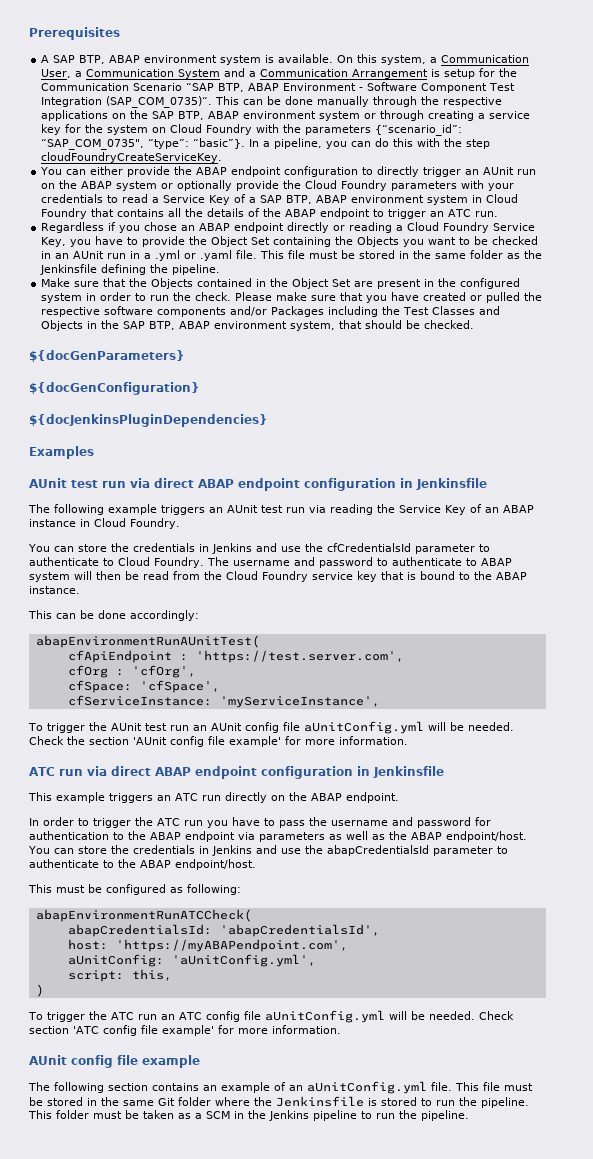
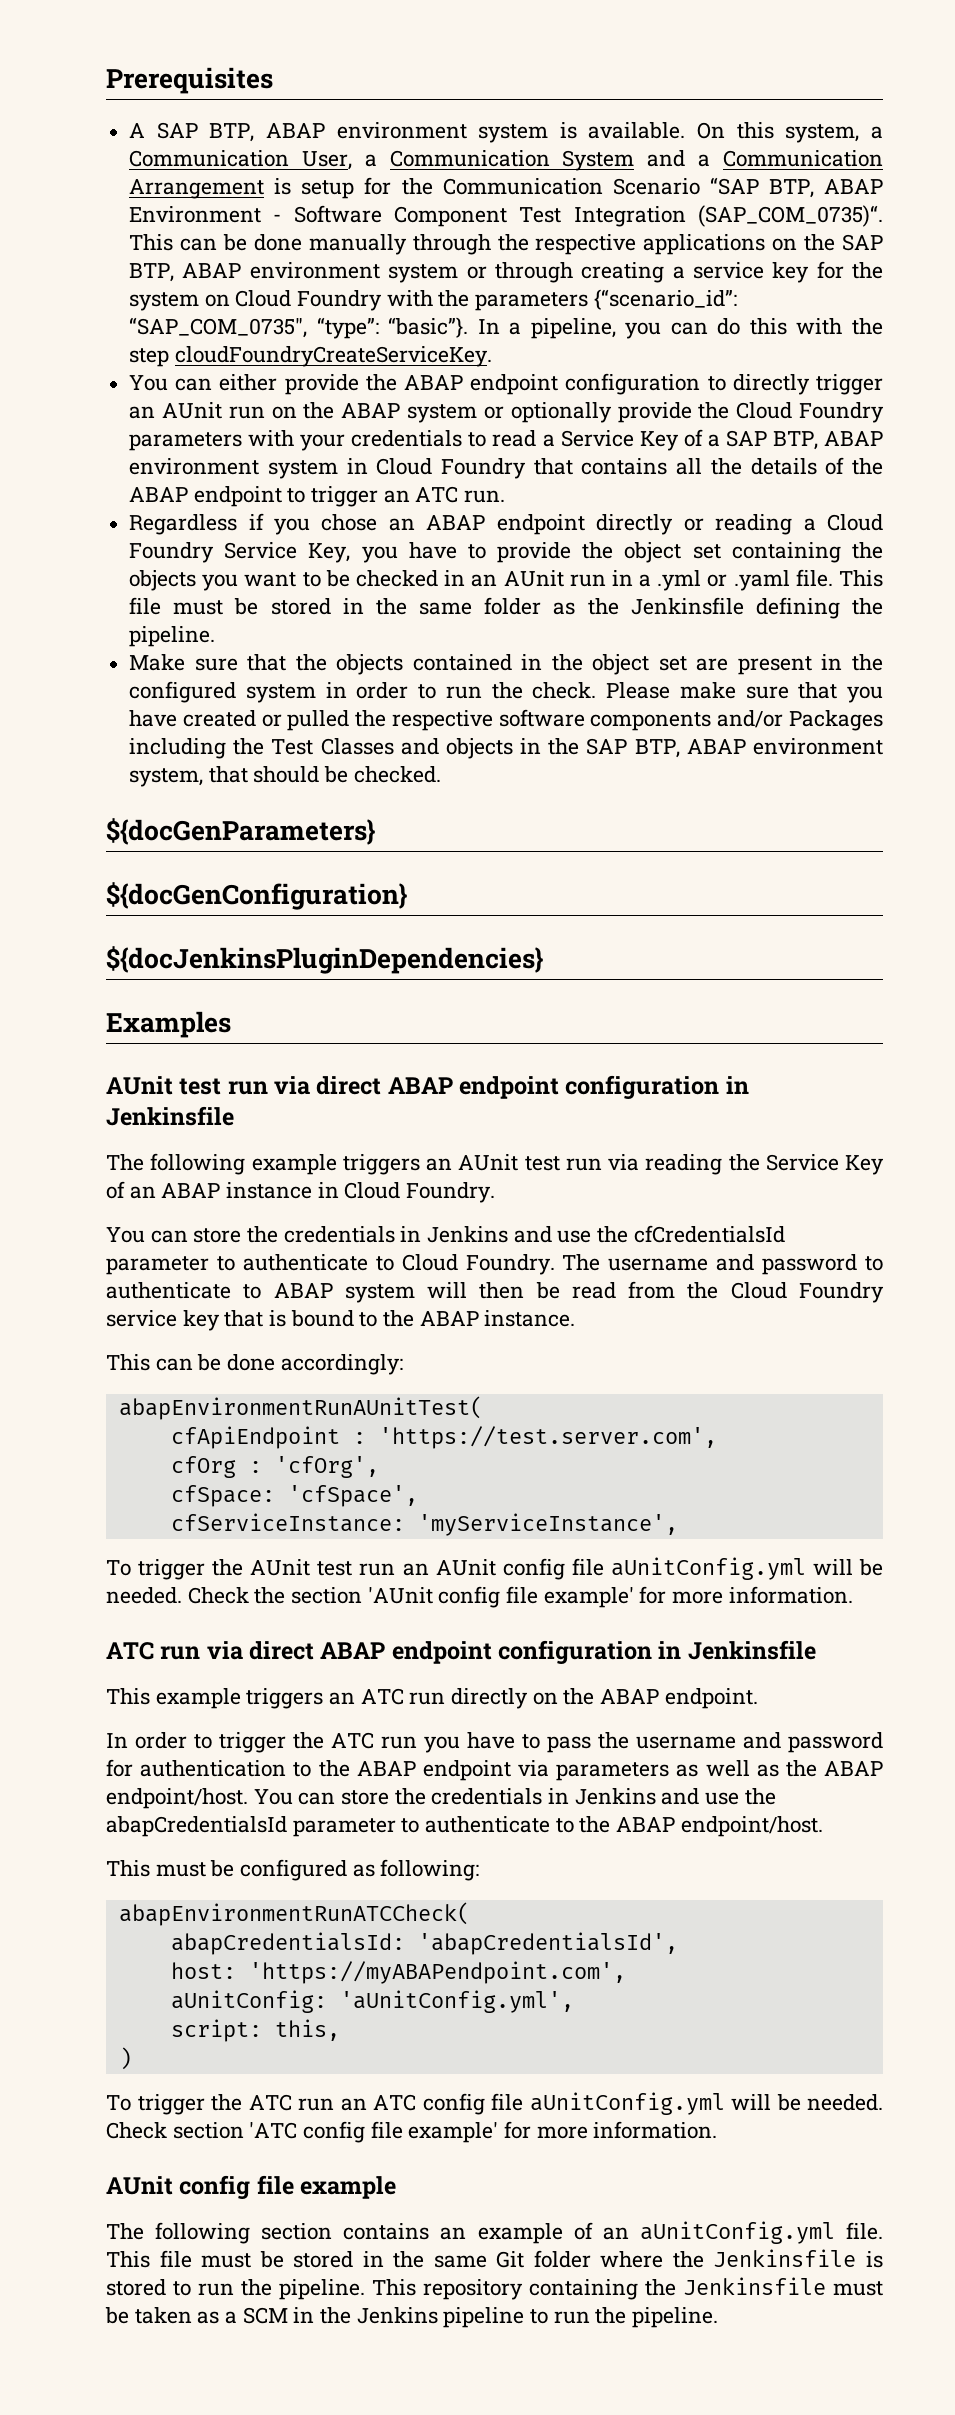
- Regardless if you chose an ABAP endpoint directly or reading a Cloud Foundry Service Key, you have to provide the Object Set containing the Objects you want to be checked in an AUnit run in a .yml or .yaml file.
+ Regardless if you chose an ABAP endpoint directly or reading a Cloud Foundry Service Key, you have to provide the object set containing the objects you want to be checked in an AUnit run in a .yml or .yaml file.
- Make sure that the Objects contained in the Object Set are present in the configured system in order to run the check.
+ Make sure that the objects contained in the object set are present in the configured system in order to run the check.
- Please make sure that you have created or pulled the respective software components and/or Packages including the Test Classes and Objects in the SAP BTP, ABAP environment system, that should be checked.
+ Please make sure that you have created or pulled the respective software components and/or Packages including the Test Classes and objects in the SAP BTP, ABAP environment system, that should be checked.
- This folder must be taken as a SCM in the Jenkins pipeline to run the pipeline.
+ This repository containing the Jenkinsfile must be taken as a SCM in the Jenkins pipeline to run the pipeline.

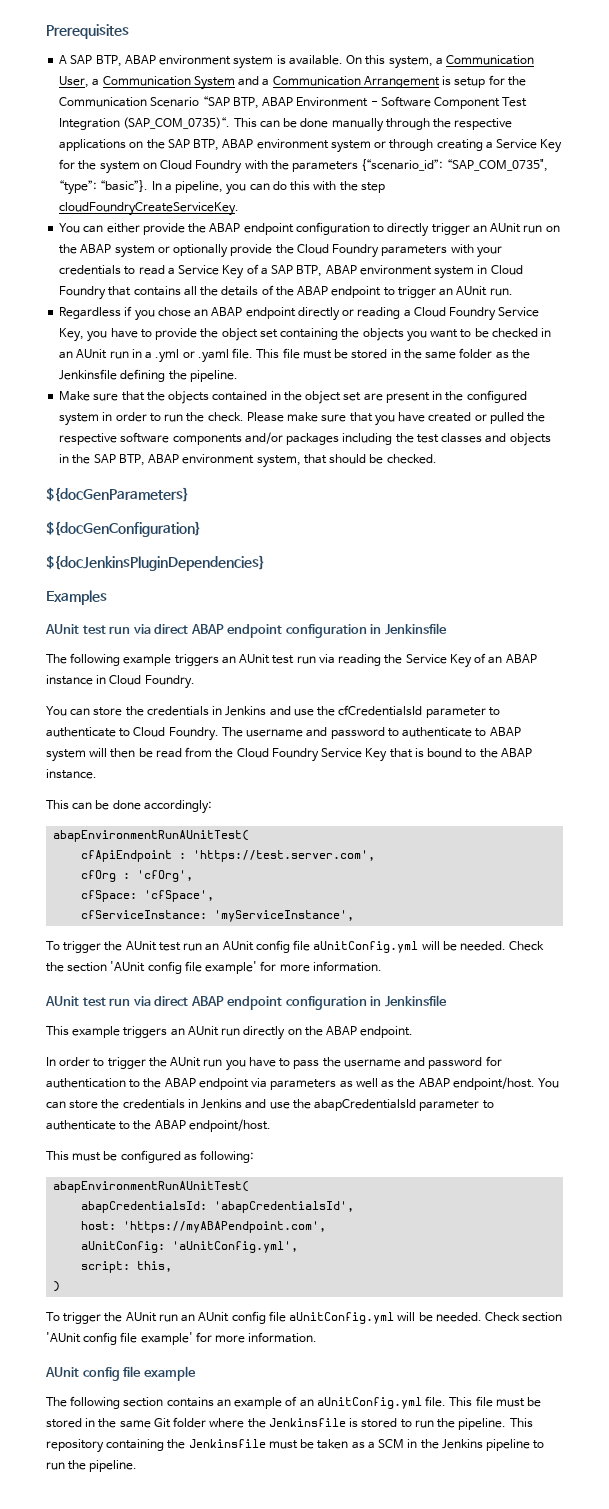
- This can be done manually through the respective applications on the SAP BTP, ABAP environment system or through creating a service key for the system on Cloud Foundry with the parameters {“scenario_id”: “SAP_COM_0735", “type”: “basic”}.
+ This can be done manually through the respective applications on the SAP BTP, ABAP environment system or through creating a Service Key for the system on Cloud Foundry with the parameters {“scenario_id”: “SAP_COM_0735", “type”: “basic”}.
- You can either provide the ABAP endpoint configuration to directly trigger an AUnit run on the ABAP system or optionally provide the Cloud Foundry parameters with your credentials to read a Service Key of a SAP BTP, ABAP environment system in Cloud Foundry that contains all the details of the ABAP endpoint to trigger an ATC run.
+ You can either provide the ABAP endpoint configuration to directly trigger an AUnit run on the ABAP system or optionally provide the Cloud Foundry parameters with your credentials to read a Service Key of a SAP BTP, ABAP environment system in Cloud Foundry that contains all the details of the ABAP endpoint to trigger an AUnit run.
- Please make sure that you have created or pulled the respective software components and/or Packages including the Test Classes and objects in the SAP BTP, ABAP environment system, that should be checked.
+ Please make sure that you have created or pulled the respective software components and/or packages including the test classes and objects in the SAP BTP, ABAP environment system, that should be checked.
- The username and password to authenticate to ABAP system will then be read from the Cloud Foundry service key that is bound to the ABAP instance.
+ The username and password to authenticate to ABAP system will then be read from the Cloud Foundry Service Key that is bound to the ABAP instance.
  Check the section 'AUnit config file example' for more information.
- ATC run via direct ABAP endpoint configuration in Jenkinsfile
+ AUnit test run via direct ABAP endpoint configuration in Jenkinsfile
- This example triggers an ATC run directly on the ABAP endpoint.
+ This example triggers an AUnit run directly on the ABAP endpoint.
- In order to trigger the ATC run you have to pass the username and password for authentication to the ABAP endpoint via parameters as well as the ABAP endpoint/host.
+ In order to trigger the AUnit run you have to pass the username and password for authentication to the ABAP endpoint via parameters as well as the ABAP endpoint/host.
  This must be configured as following:
- abapEnvironmentRunATCCheck(
+ abapEnvironmentRunAUnitTest(
- To trigger the ATC run an ATC config file aUnitConfig.yml will be needed.
+ To trigger the AUnit run an AUnit config file aUnitConfig.yml will be needed.
- Check section 'ATC config file example' for more information.
+ Check section 'AUnit config file example' for more information.

